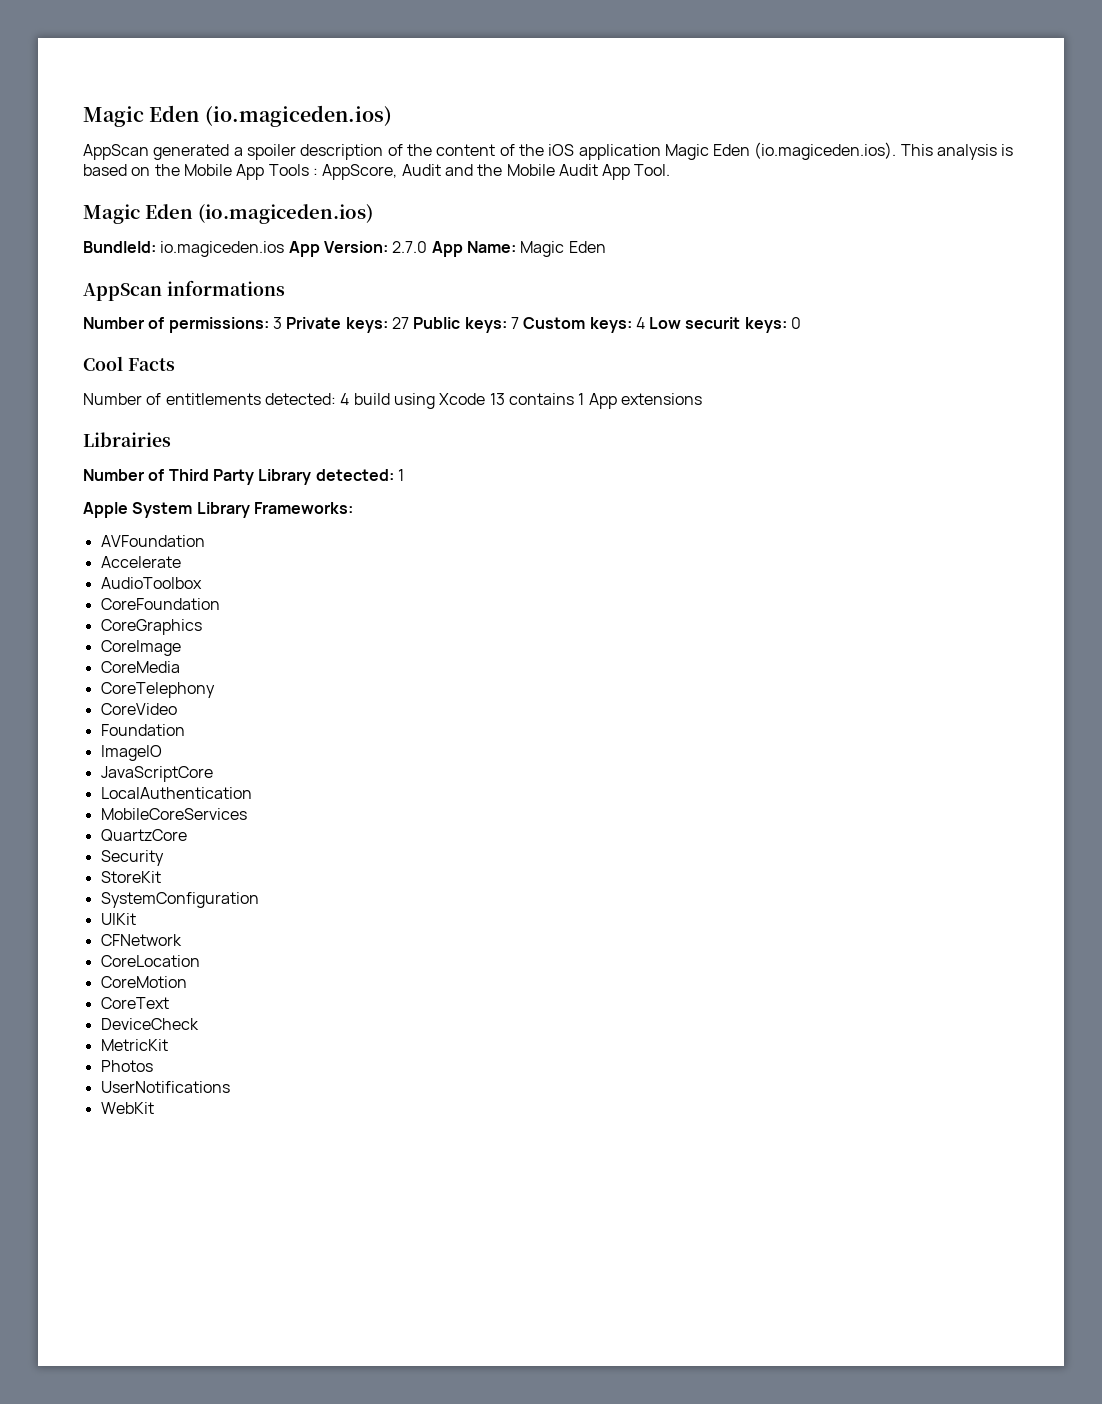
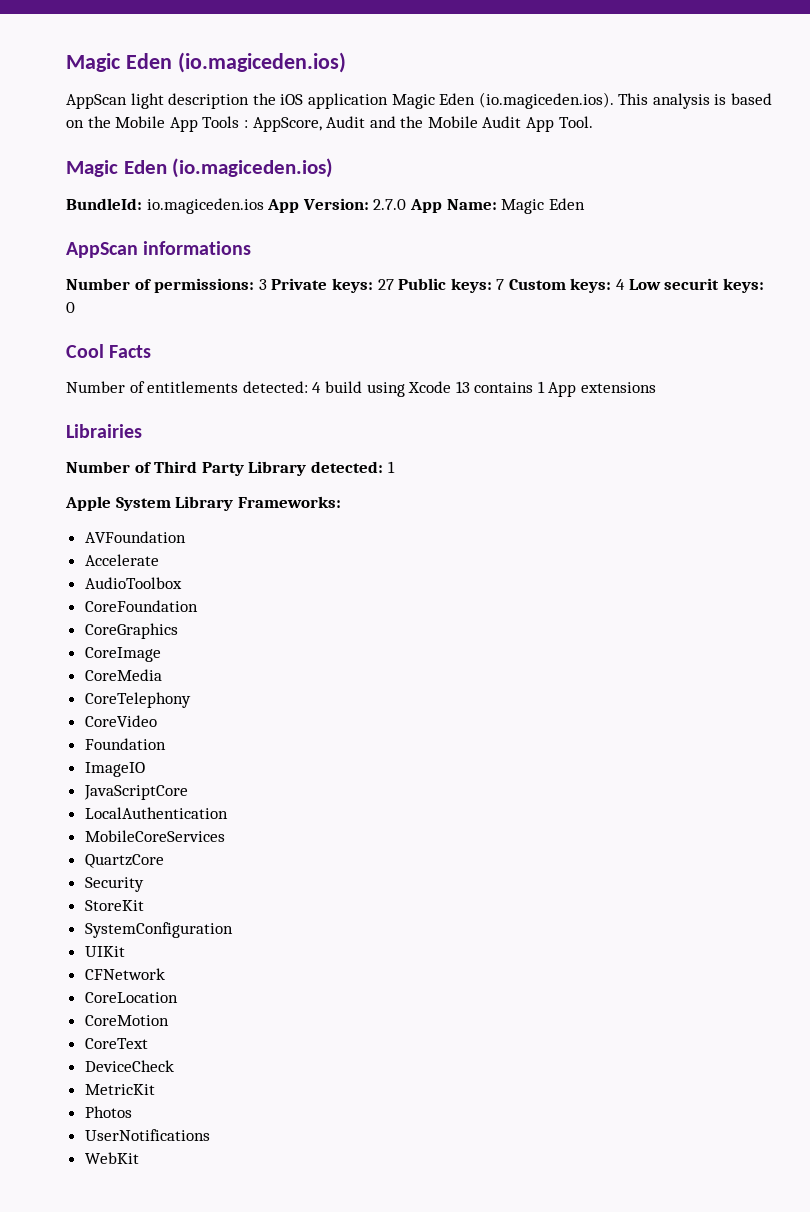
- AppScan generated a spoiler description of the content of the iOS application Magic Eden (io.magiceden.ios). This analysis is based on the Mobile App Tools : AppScore, Audit and the Mobile Audit App Tool.
+ AppScan light description the iOS application Magic Eden (io.magiceden.ios). This analysis is based on the Mobile App Tools : AppScore, Audit and the Mobile Audit App Tool.

